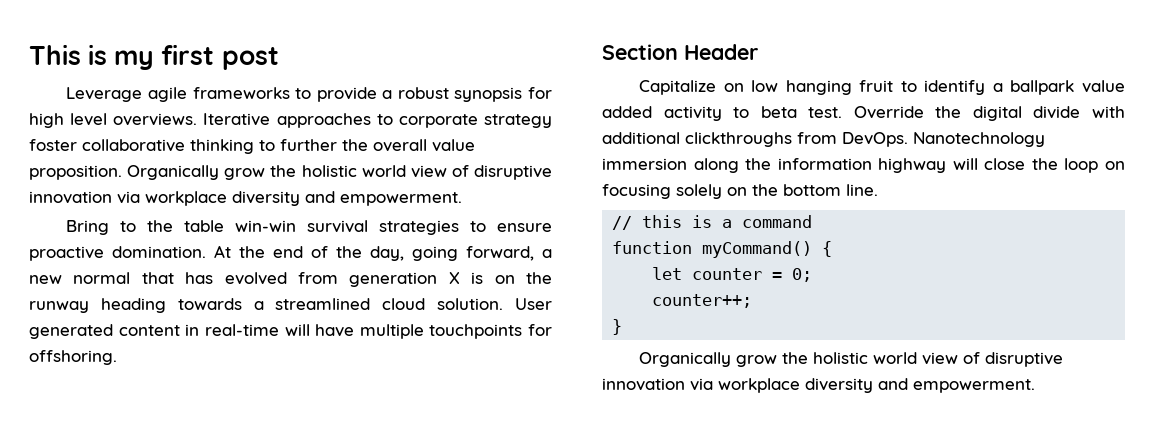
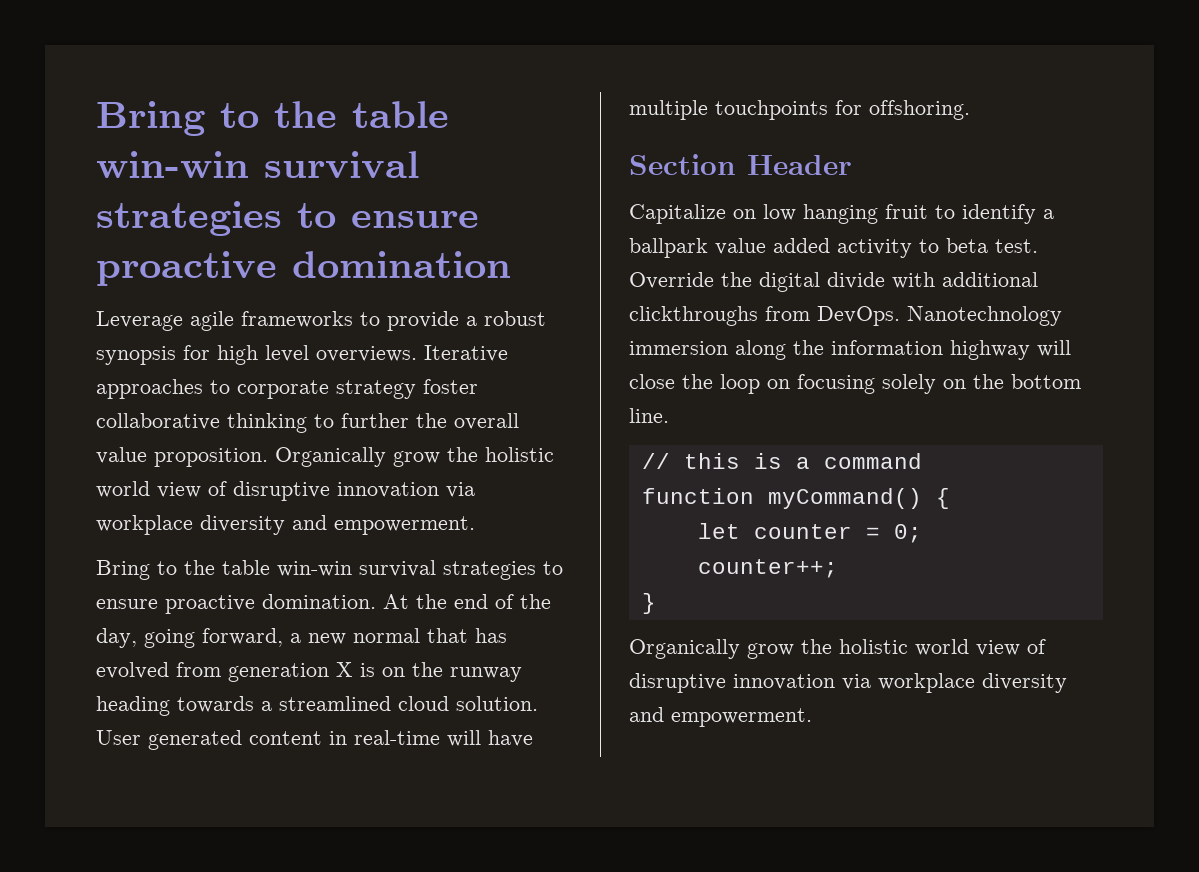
- This is my first post
+ Bring to the table win-win survival strategies to ensure proactive domination

